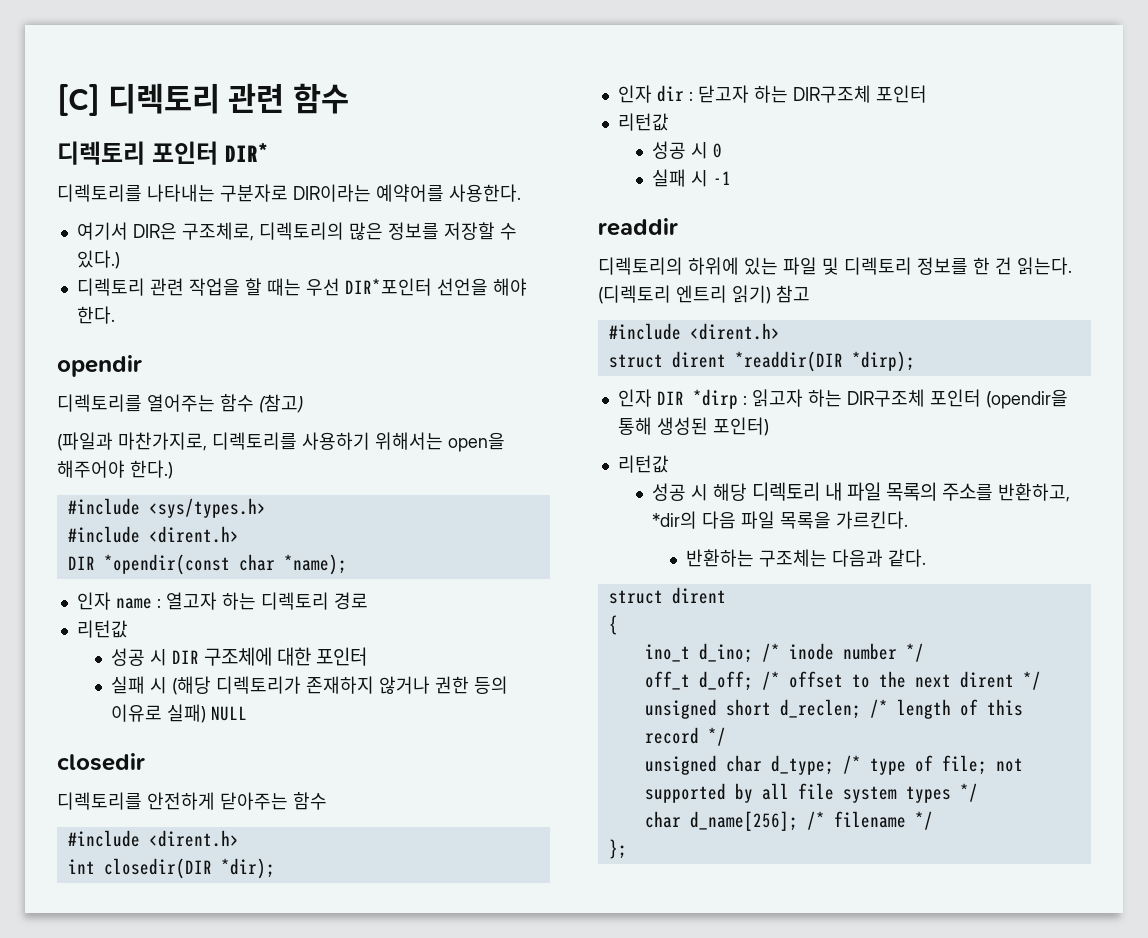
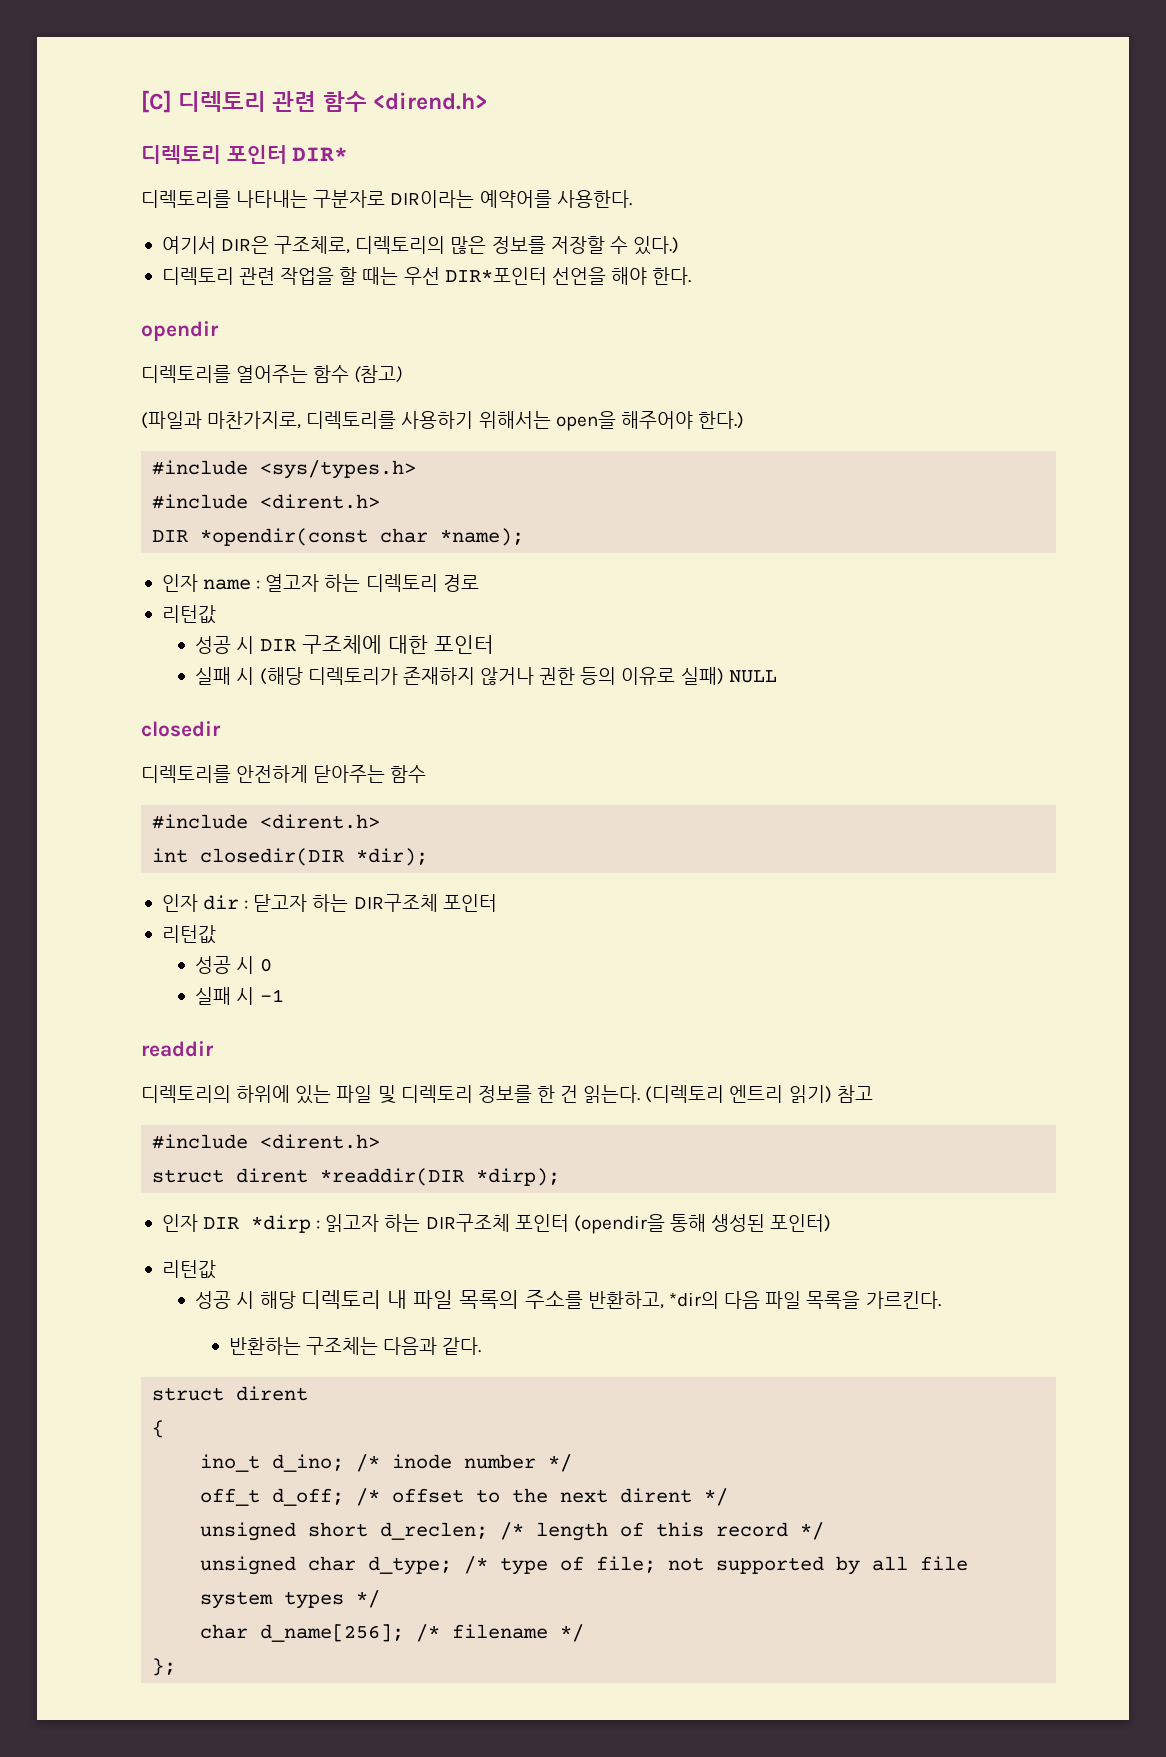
- [C] 디렉토리 관련 함수
+ [C] 디렉토리 관련 함수 <dirend.h>

